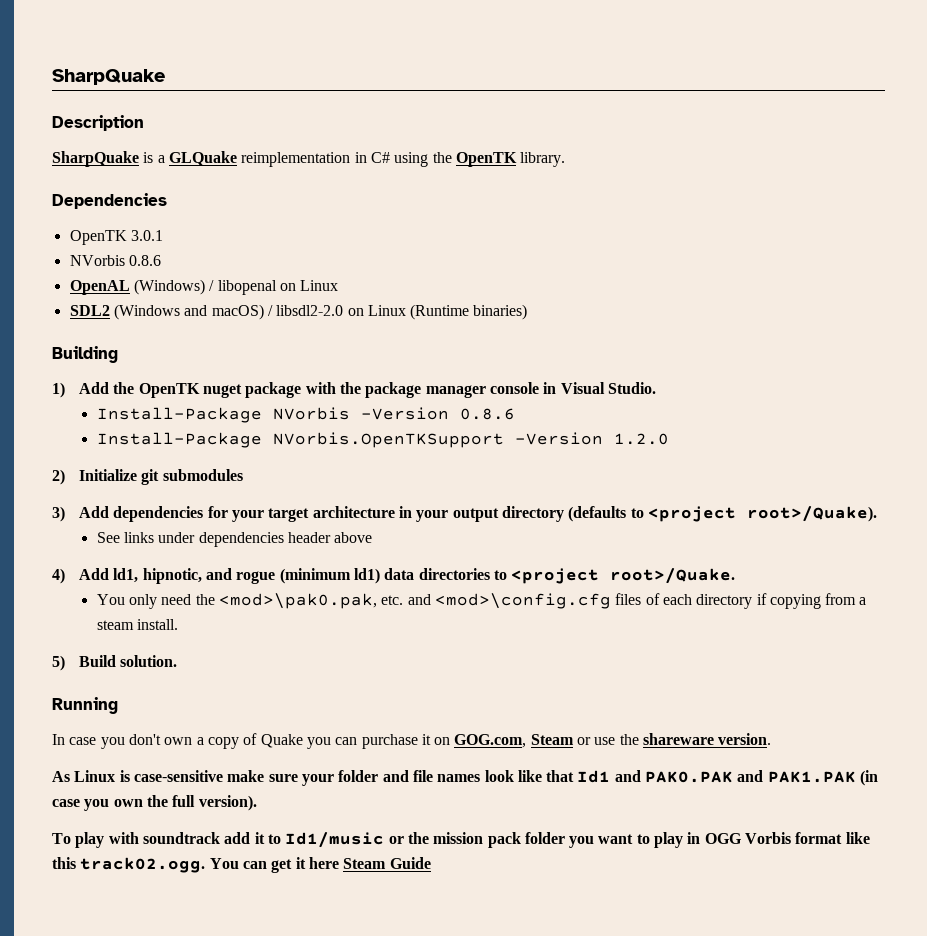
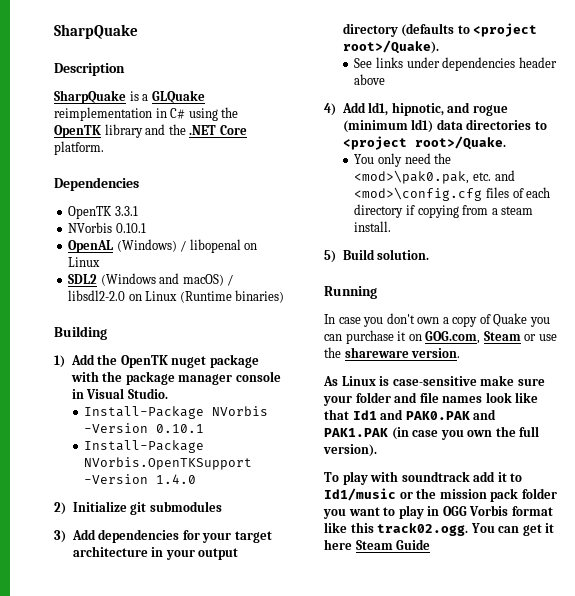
- SharpQuake is a GLQuake reimplementation in C# using the OpenTK library.
+ SharpQuake is a GLQuake reimplementation in C# using the OpenTK library and the .NET Core platform.
- OpenTK 3.0.1
- NVorbis 0.8.6
+ OpenTK 3.3.1
+ NVorbis 0.10.1
- Install-Package NVorbis -Version 0.8.6
+ Install-Package NVorbis -Version 0.10.1
- Install-Package NVorbis.OpenTKSupport -Version 1.2.0
+ Install-Package NVorbis.OpenTKSupport -Version 1.4.0

